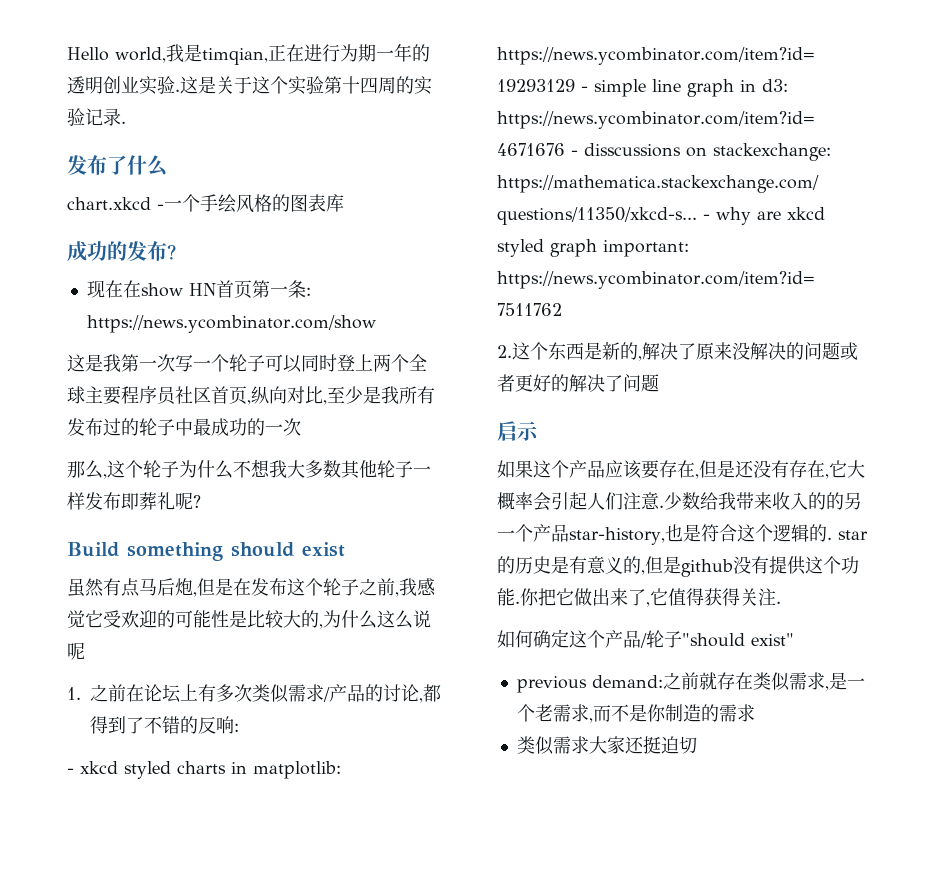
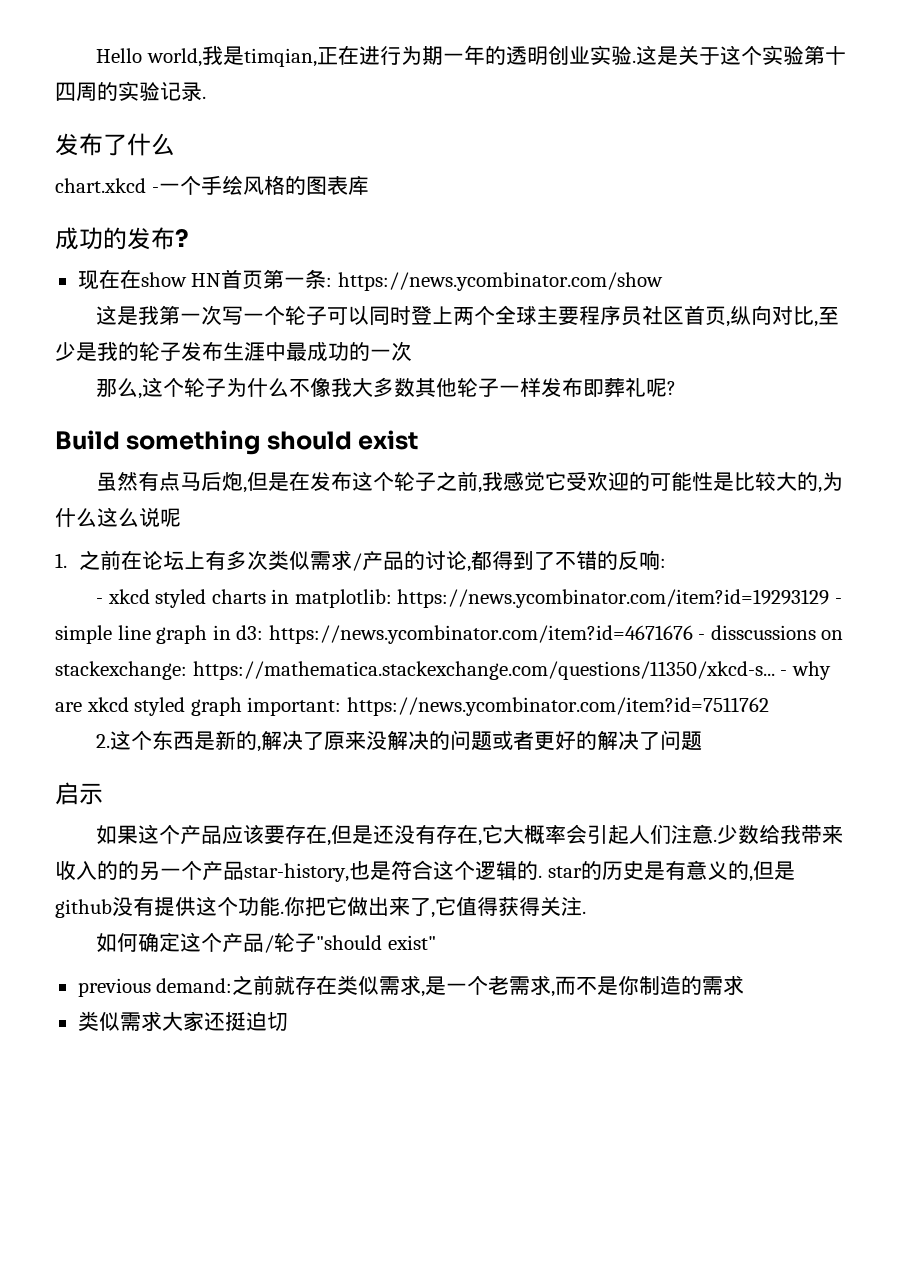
- 这是我第一次写一个轮子可以同时登上两个全球主要程序员社区首页,纵向对比,至少是我所有发布过的轮子中最成功的一次
+ 这是我第一次写一个轮子可以同时登上两个全球主要程序员社区首页,纵向对比,至少是我的轮子发布生涯中最成功的一次
- 那么,这个轮子为什么不想我大多数其他轮子一样发布即葬礼呢?
+ 那么,这个轮子为什么不像我大多数其他轮子一样发布即葬礼呢?

